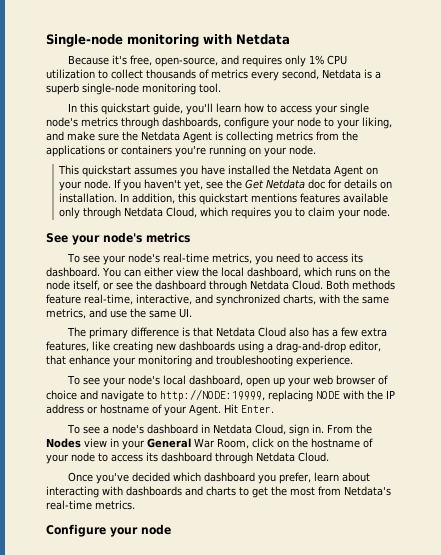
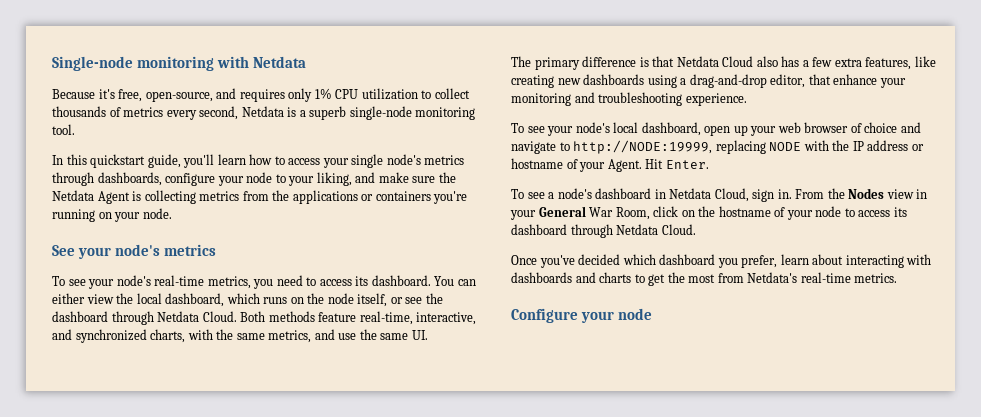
- This quickstart assumes you have installed the Netdata Agent on your node. If you haven't yet, see the Get Netdata doc for details on installation. In addition, this quickstart mentions features available only through Netdata Cloud, which requires you to claim your node.

